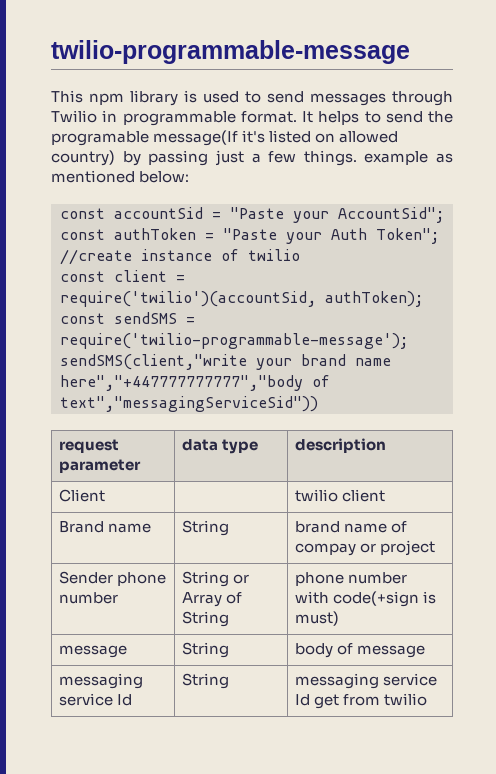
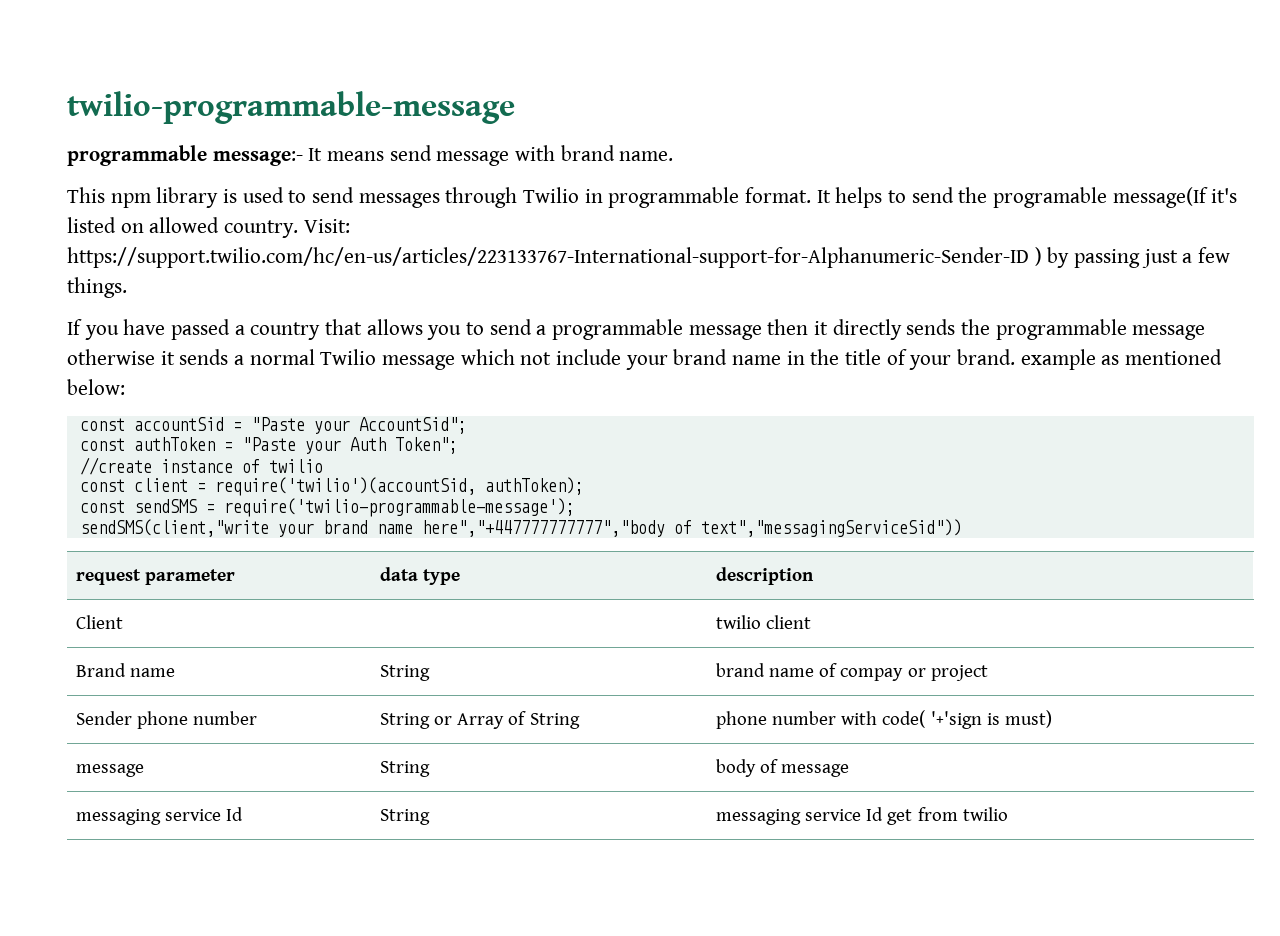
+ programmable message:- It means send message with brand name.
- It helps to send the programable message(If it's listed on allowed country) by passing just a few things. example as mentioned below:
+ It helps to send the programable message(If it's listed on allowed country. Visit: https://support.twilio.com/hc/en-us/articles/223133767-International-support-for-Alphanumeric-Sender-ID ) by passing just a few things.
+ If you have passed a country that allows you to send a programmable message then it directly sends the programmable message otherwise it sends a normal Twilio message which not include your brand name in the title of your brand. example as mentioned below:
- Sender phone number | String or Array of String | phone number with code(+sign is must)
+ Sender phone number | String or Array of String | phone number with code( '+'sign is must)

